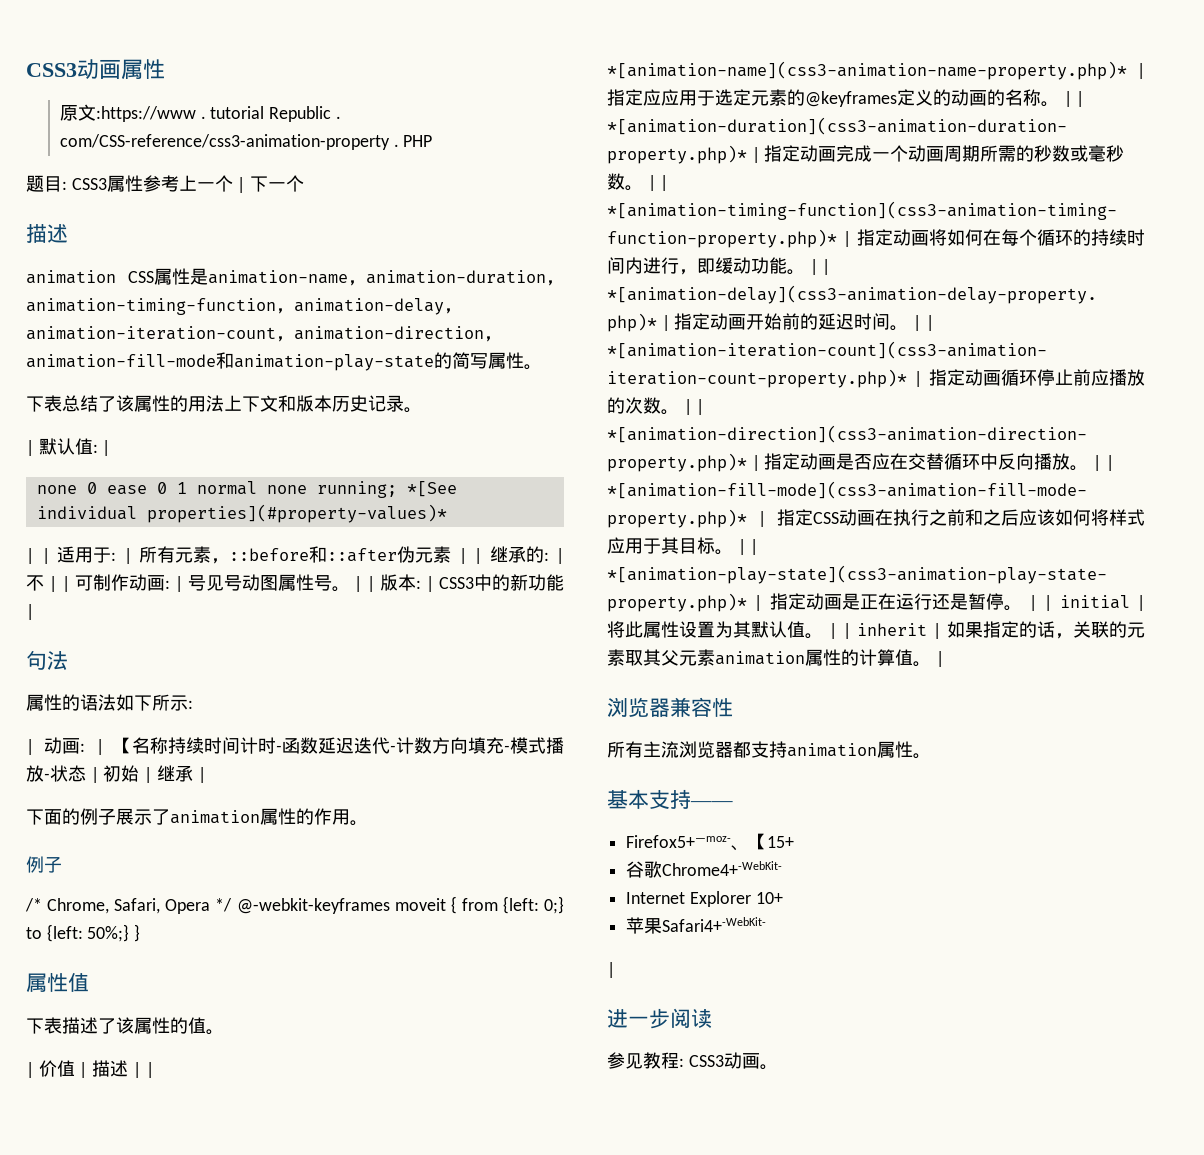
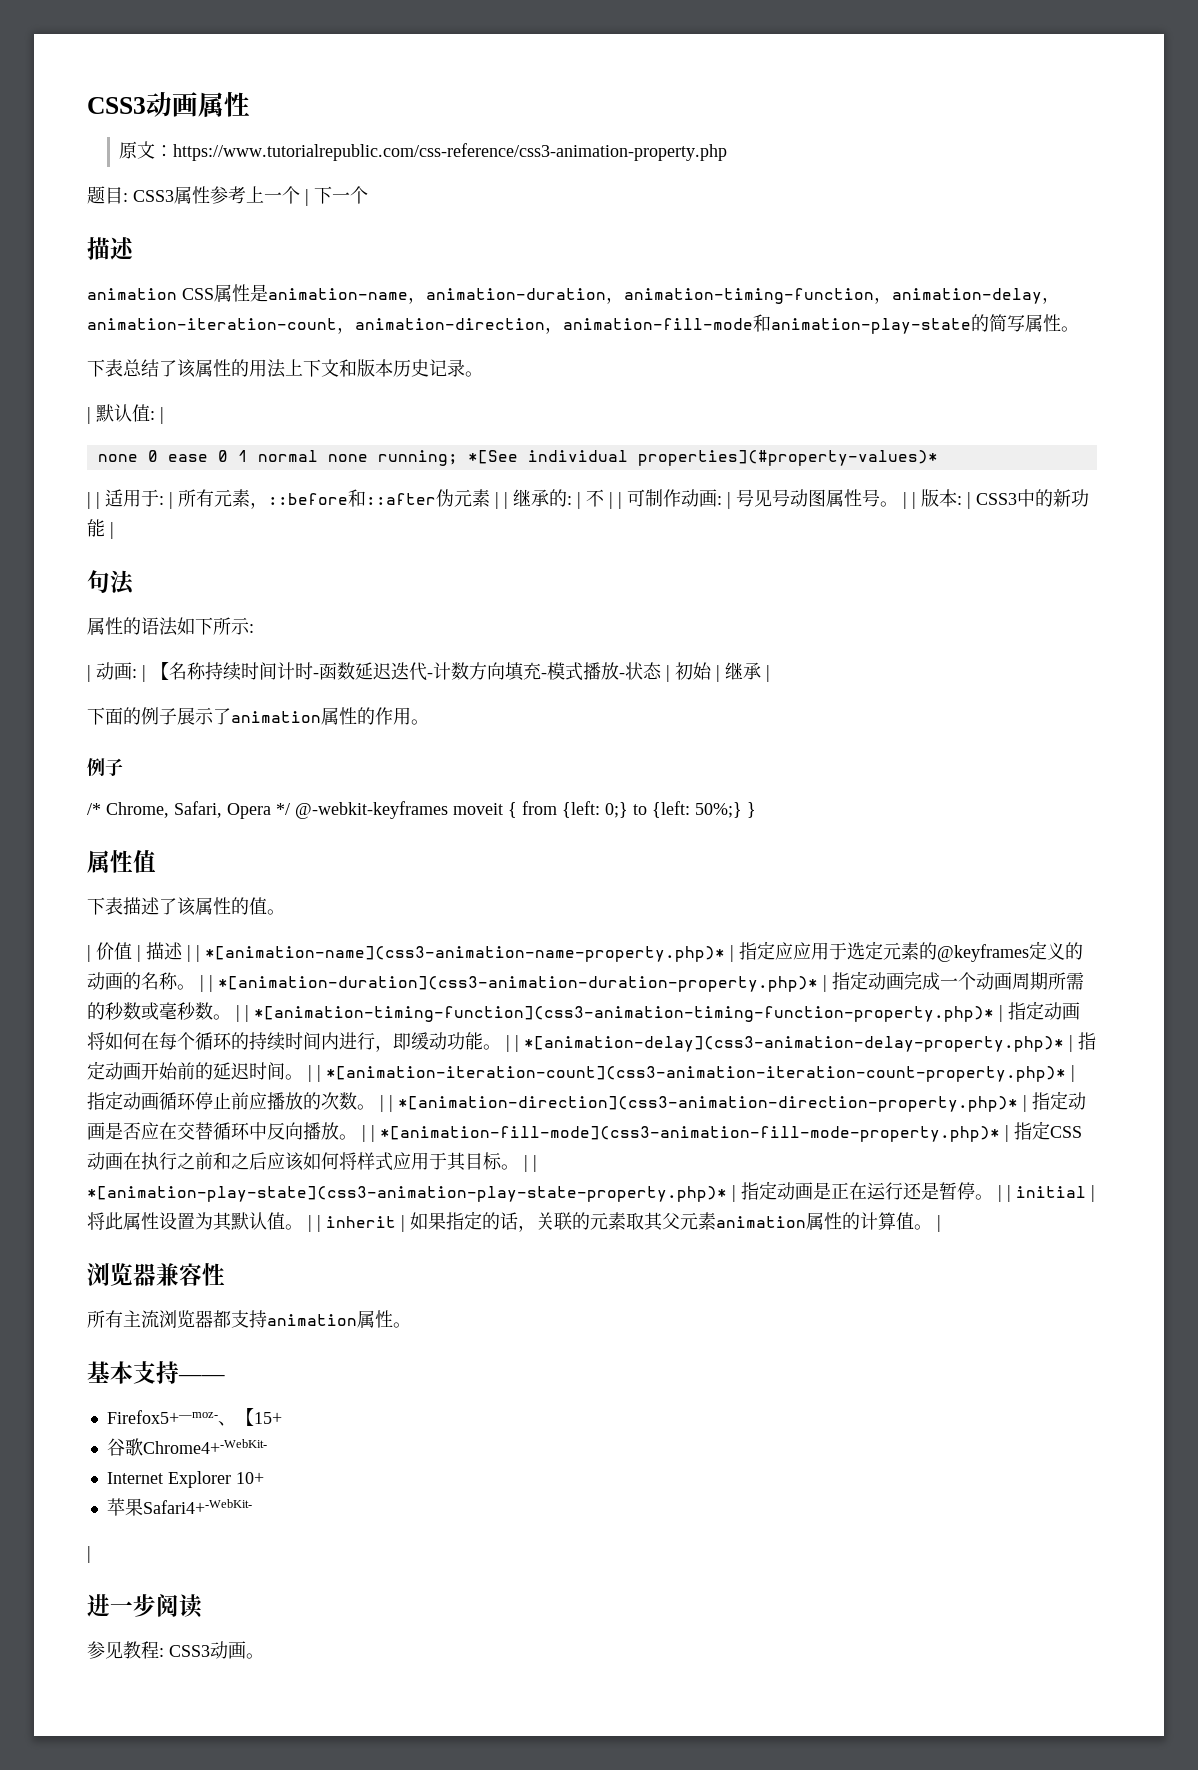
- 原文:https://www . tutorial Republic . com/CSS-reference/css3-animation-property . PHP
+ 原文：https://www.tutorialrepublic.com/css-reference/css3-animation-property.php

